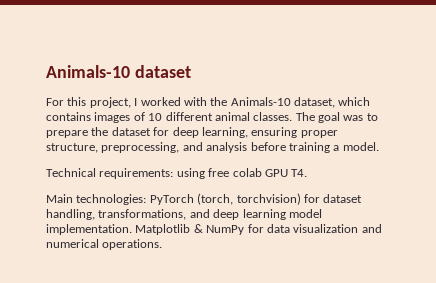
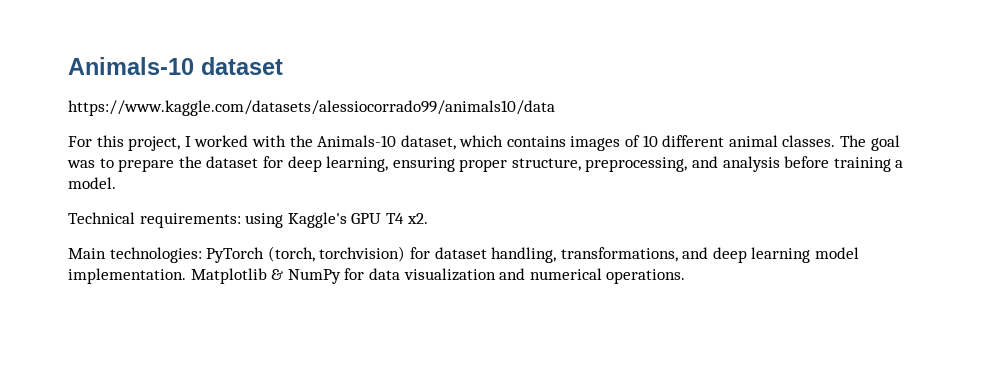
+ https://www.kaggle.com/datasets/alessiocorrado99/animals10/data
- Technical requirements: using free colab GPU T4.
+ Technical requirements: using Kaggle's GPU T4 x2.

